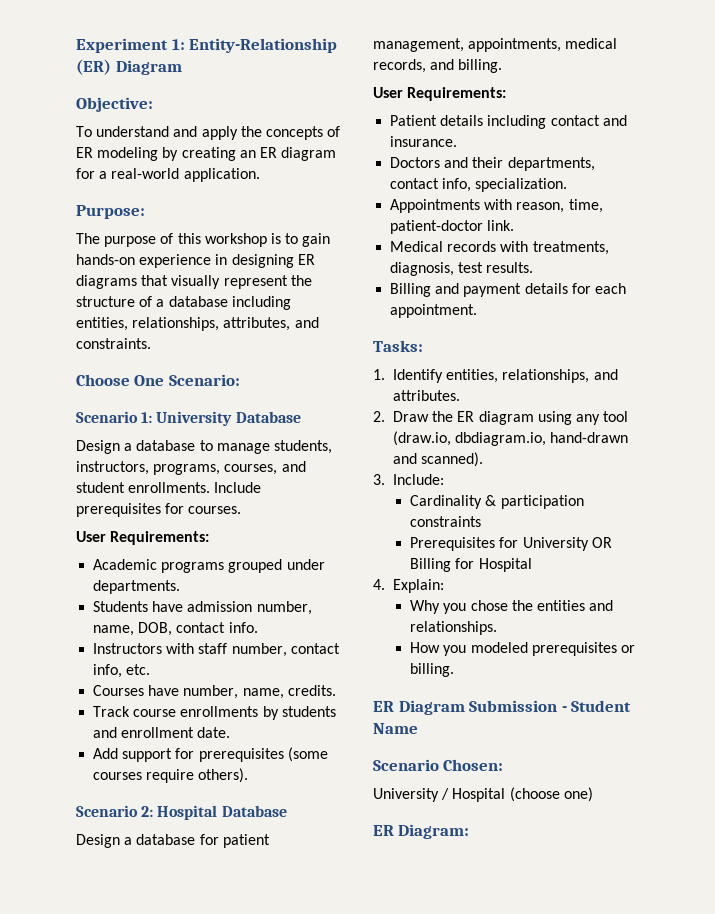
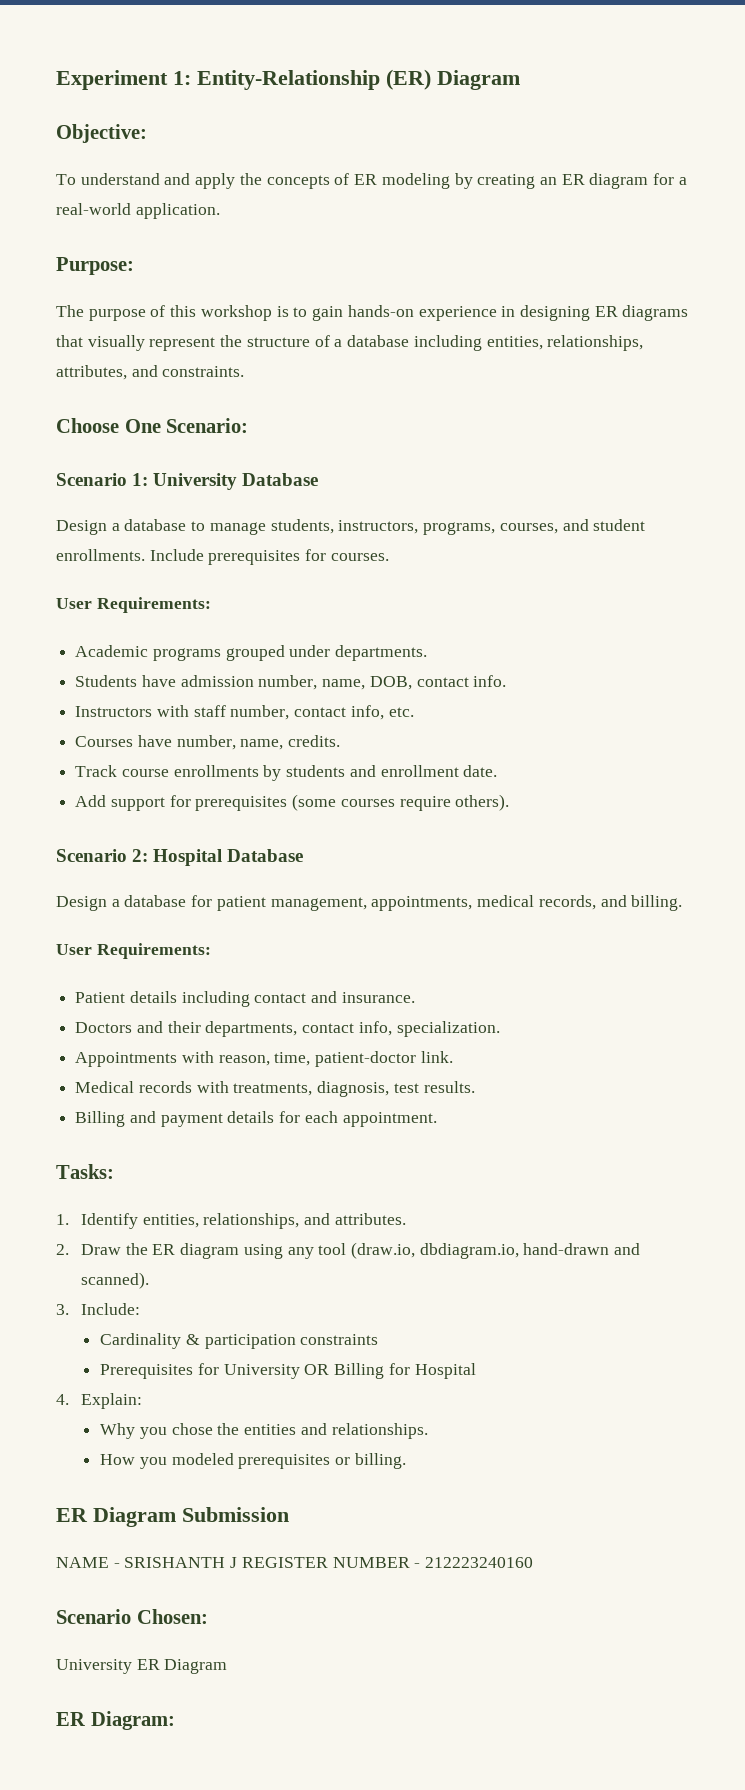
- ER Diagram Submission - Student Name
+ ER Diagram Submission
+ NAME - SRISHANTH J REGISTER NUMBER - 212223240160
- University / Hospital (choose one)
+ University ER Diagram

